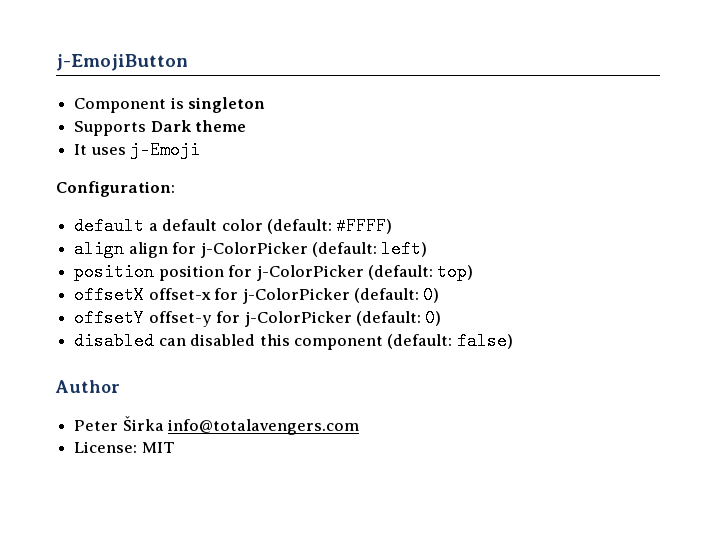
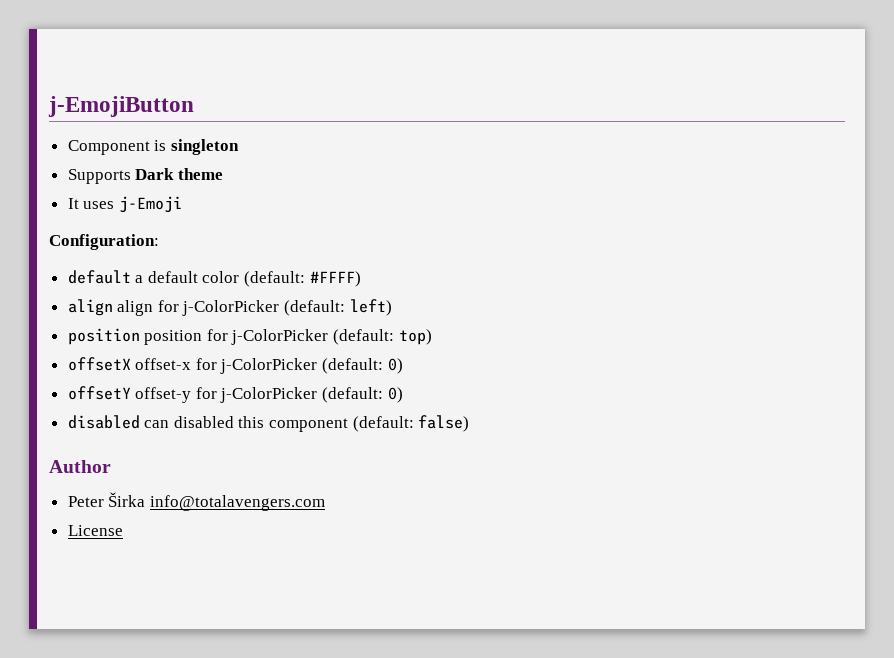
- License: MIT
+ License

